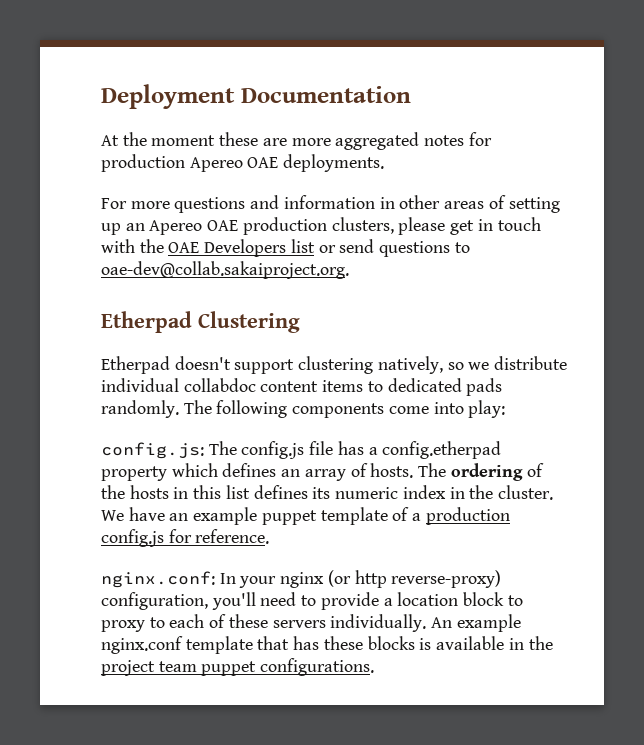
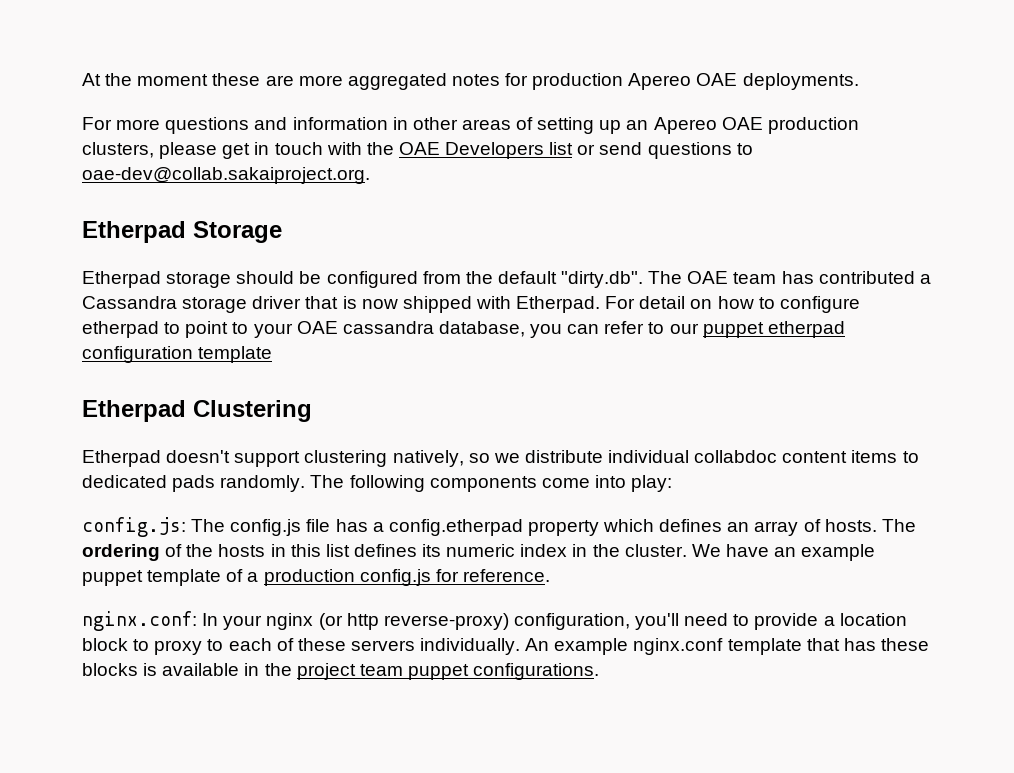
- Deployment Documentation
+ Etherpad Storage
+ Etherpad storage should be configured from the default "dirty.db". The OAE team has contributed a Cassandra storage driver that is now shipped with Etherpad. For detail on how to configure etherpad to point to your OAE cassandra database, you can refer to our puppet etherpad configuration template

